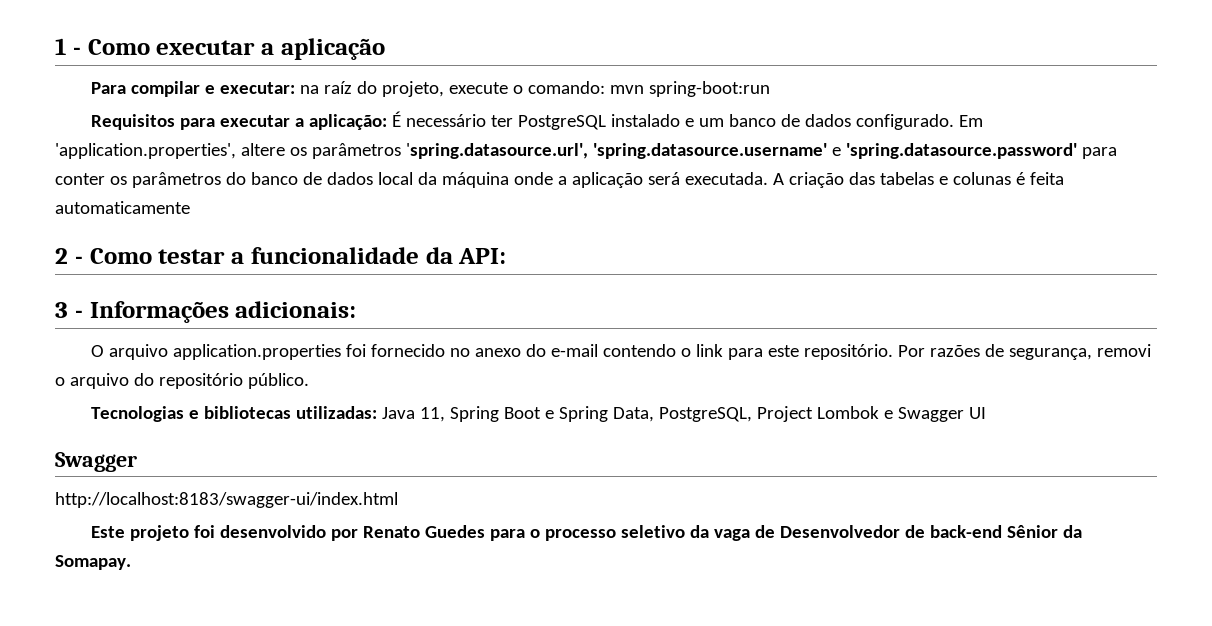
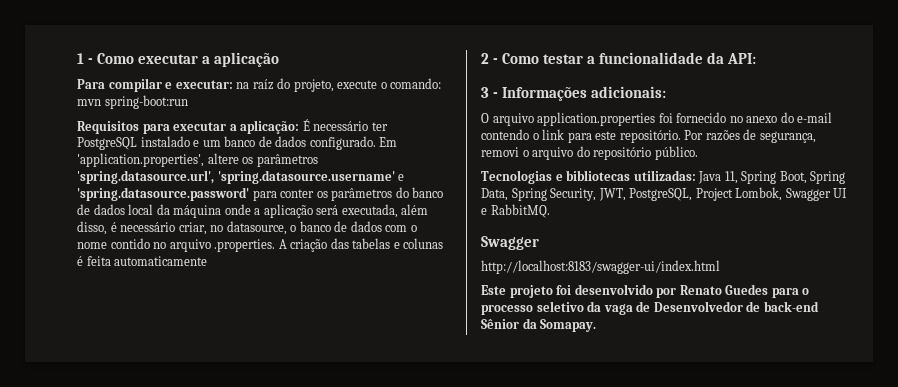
- Em 'application.properties', altere os parâmetros 'spring.datasource.url', 'spring.datasource.username' e 'spring.datasource.password' para conter os parâmetros do banco de dados local da máquina onde a aplicação será executada. A criação das tabelas e colunas é feita automaticamente
+ Em 'application.properties', altere os parâmetros 'spring.datasource.url', 'spring.datasource.username' e 'spring.datasource.password' para conter os parâmetros do banco de dados local da máquina onde a aplicação será executada, além disso, é necessário criar, no datasource, o banco de dados com o nome contido no arquivo .properties. A criação das tabelas e colunas é feita automaticamente
- Tecnologias e bibliotecas utilizadas: Java 11, Spring Boot e Spring Data, PostgreSQL, Project Lombok e Swagger UI
+ Tecnologias e bibliotecas utilizadas: Java 11, Spring Boot, Spring Data, Spring Security, JWT, PostgreSQL, Project Lombok, Swagger UI e RabbitMQ.

